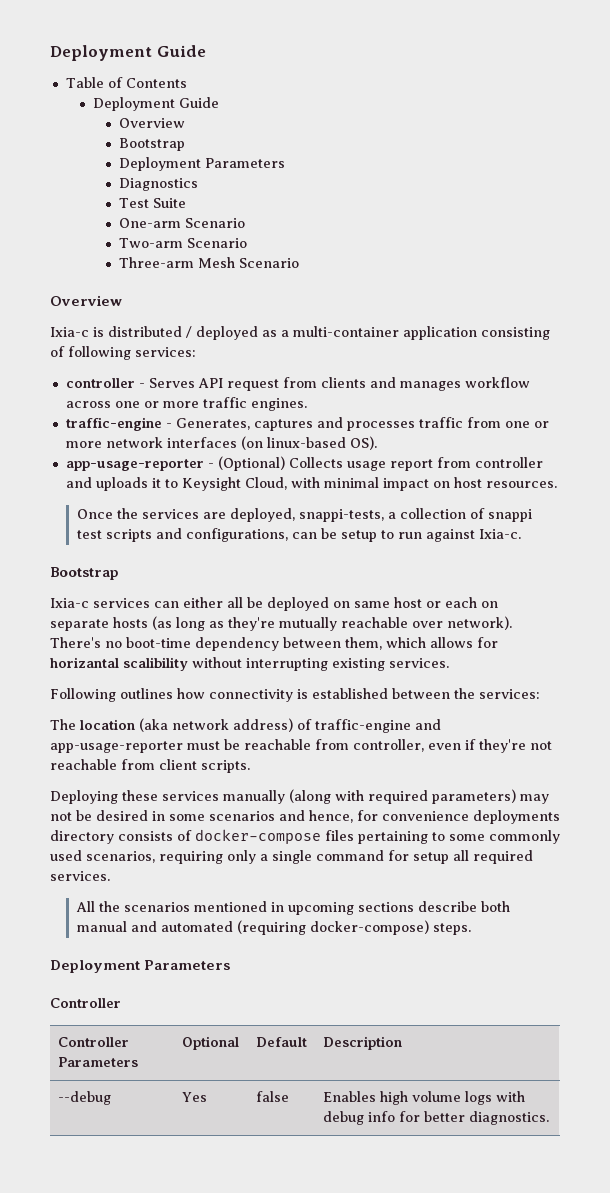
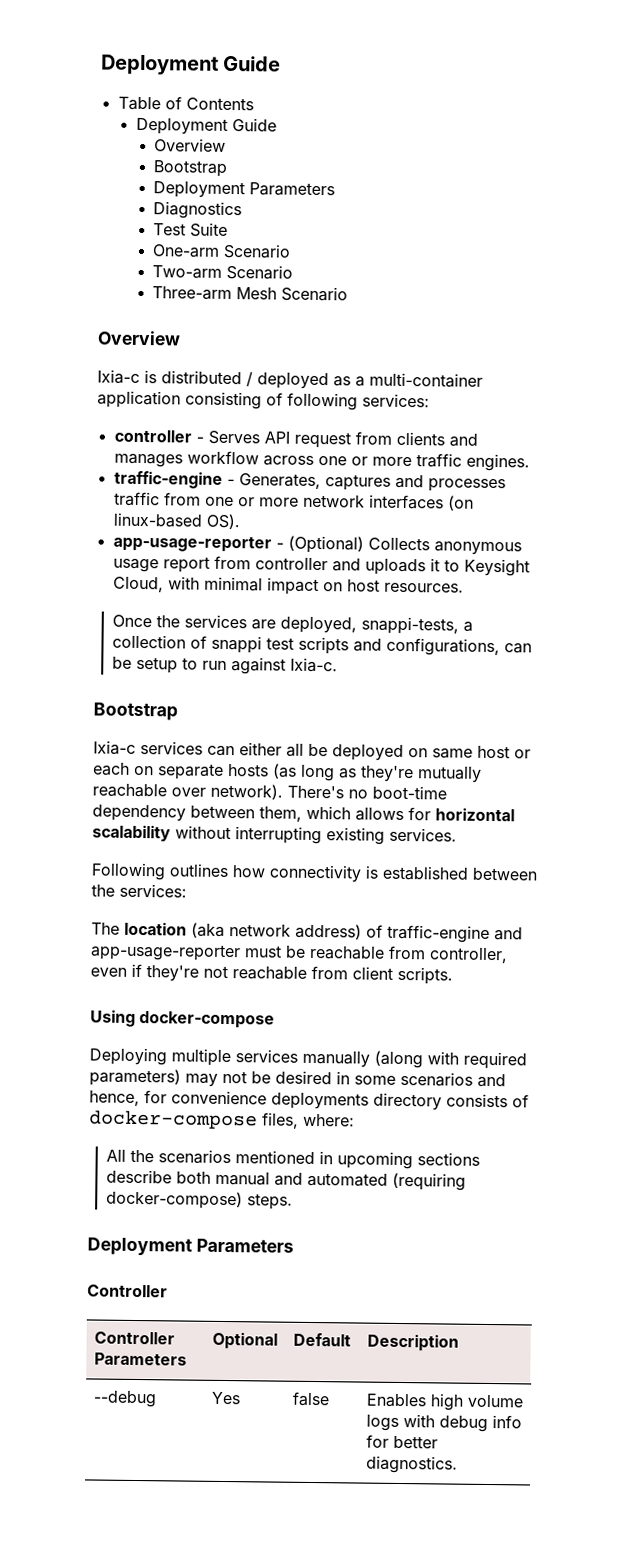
- app-usage-reporter - (Optional) Collects usage report from controller and uploads it to Keysight Cloud, with minimal impact on host resources.
+ app-usage-reporter - (Optional) Collects anonymous usage report from controller and uploads it to Keysight Cloud, with minimal impact on host resources.
- There's no boot-time dependency between them, which allows for horizantal scalibility without interrupting existing services.
+ There's no boot-time dependency between them, which allows for horizontal scalability without interrupting existing services.
+ Using docker-compose
- Deploying these services manually (along with required parameters) may not be desired in some scenarios and hence, for convenience deployments directory consists of docker-compose files pertaining to some commonly used scenarios, requiring only a single command for setup all required services.
+ Deploying multiple services manually (along with required parameters) may not be desired in some scenarios and hence, for convenience deployments directory consists of docker-compose files, where:

